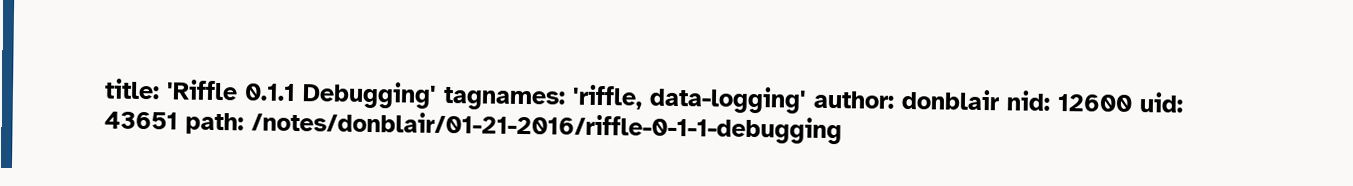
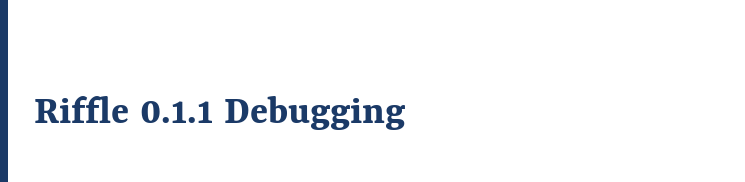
- title: 'Riffle 0.1.1 Debugging' tagnames: 'riffle, data-logging' author: donblair nid: 12600 uid: 43651 path: /notes/donblair/01-21-2016/riffle-0-1-1-debugging
+ Riffle 0.1.1 Debugging

